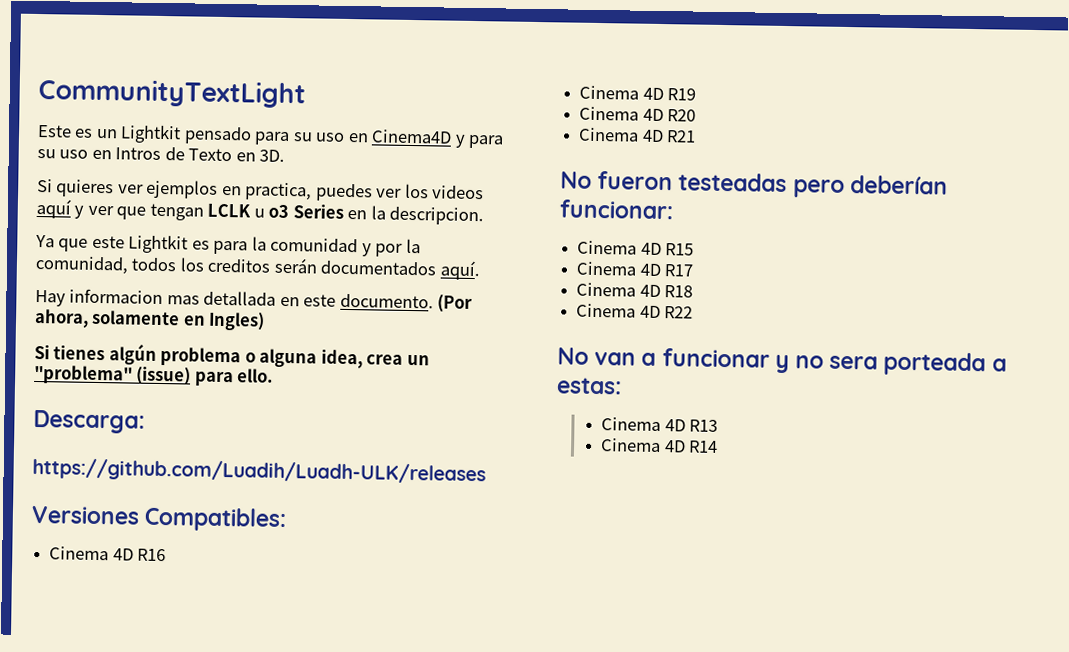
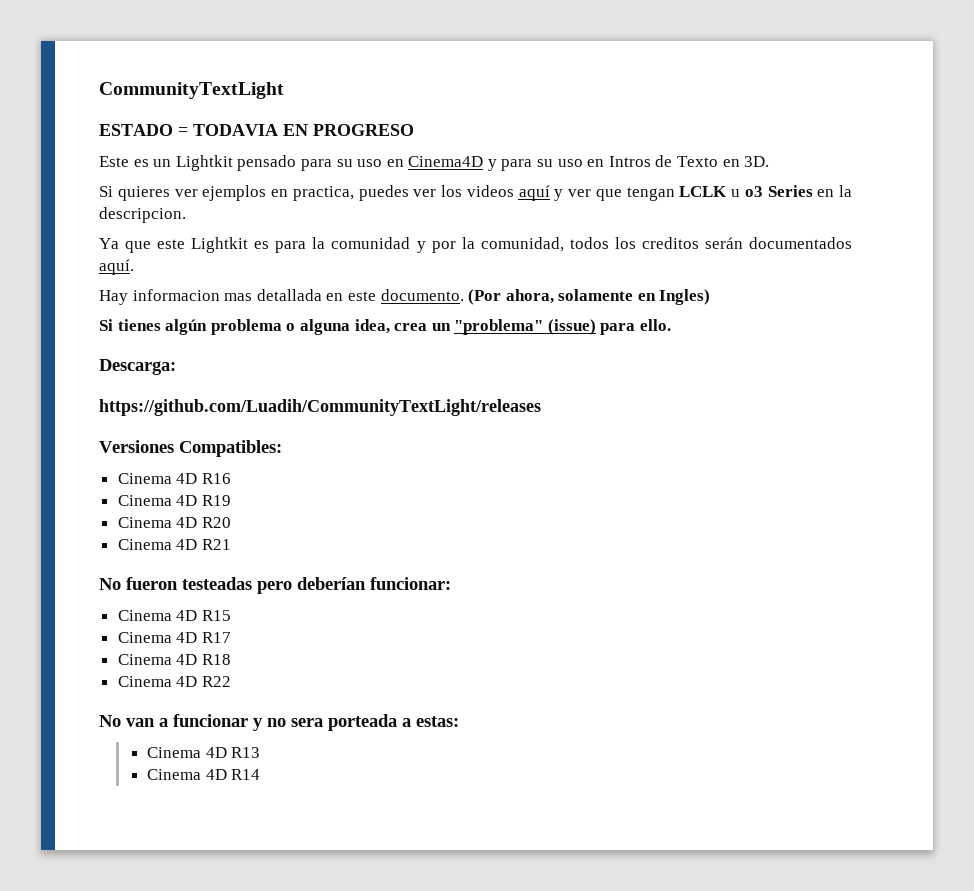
+ ESTADO = TODAVIA EN PROGRESO
- https://github.com/Luadih/Luadh-ULK/releases
+ https://github.com/Luadih/CommunityTextLight/releases

